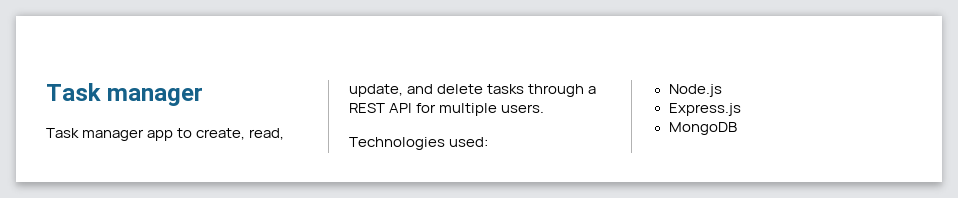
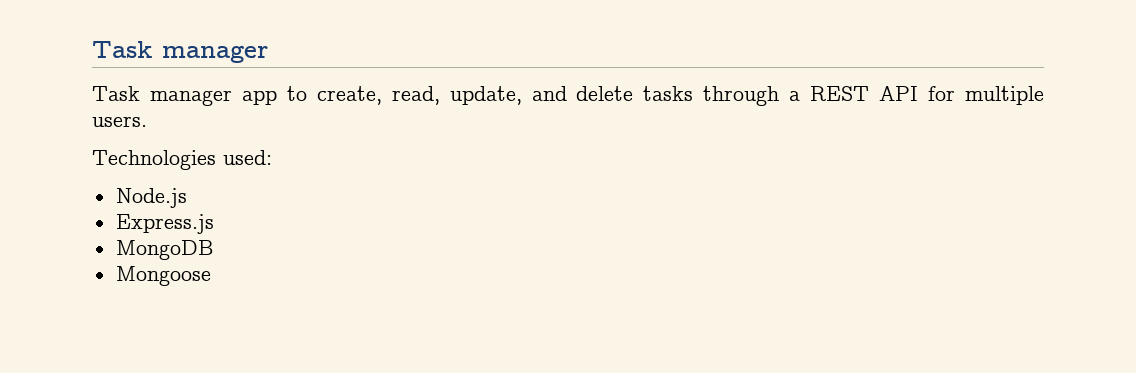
+ Mongoose

